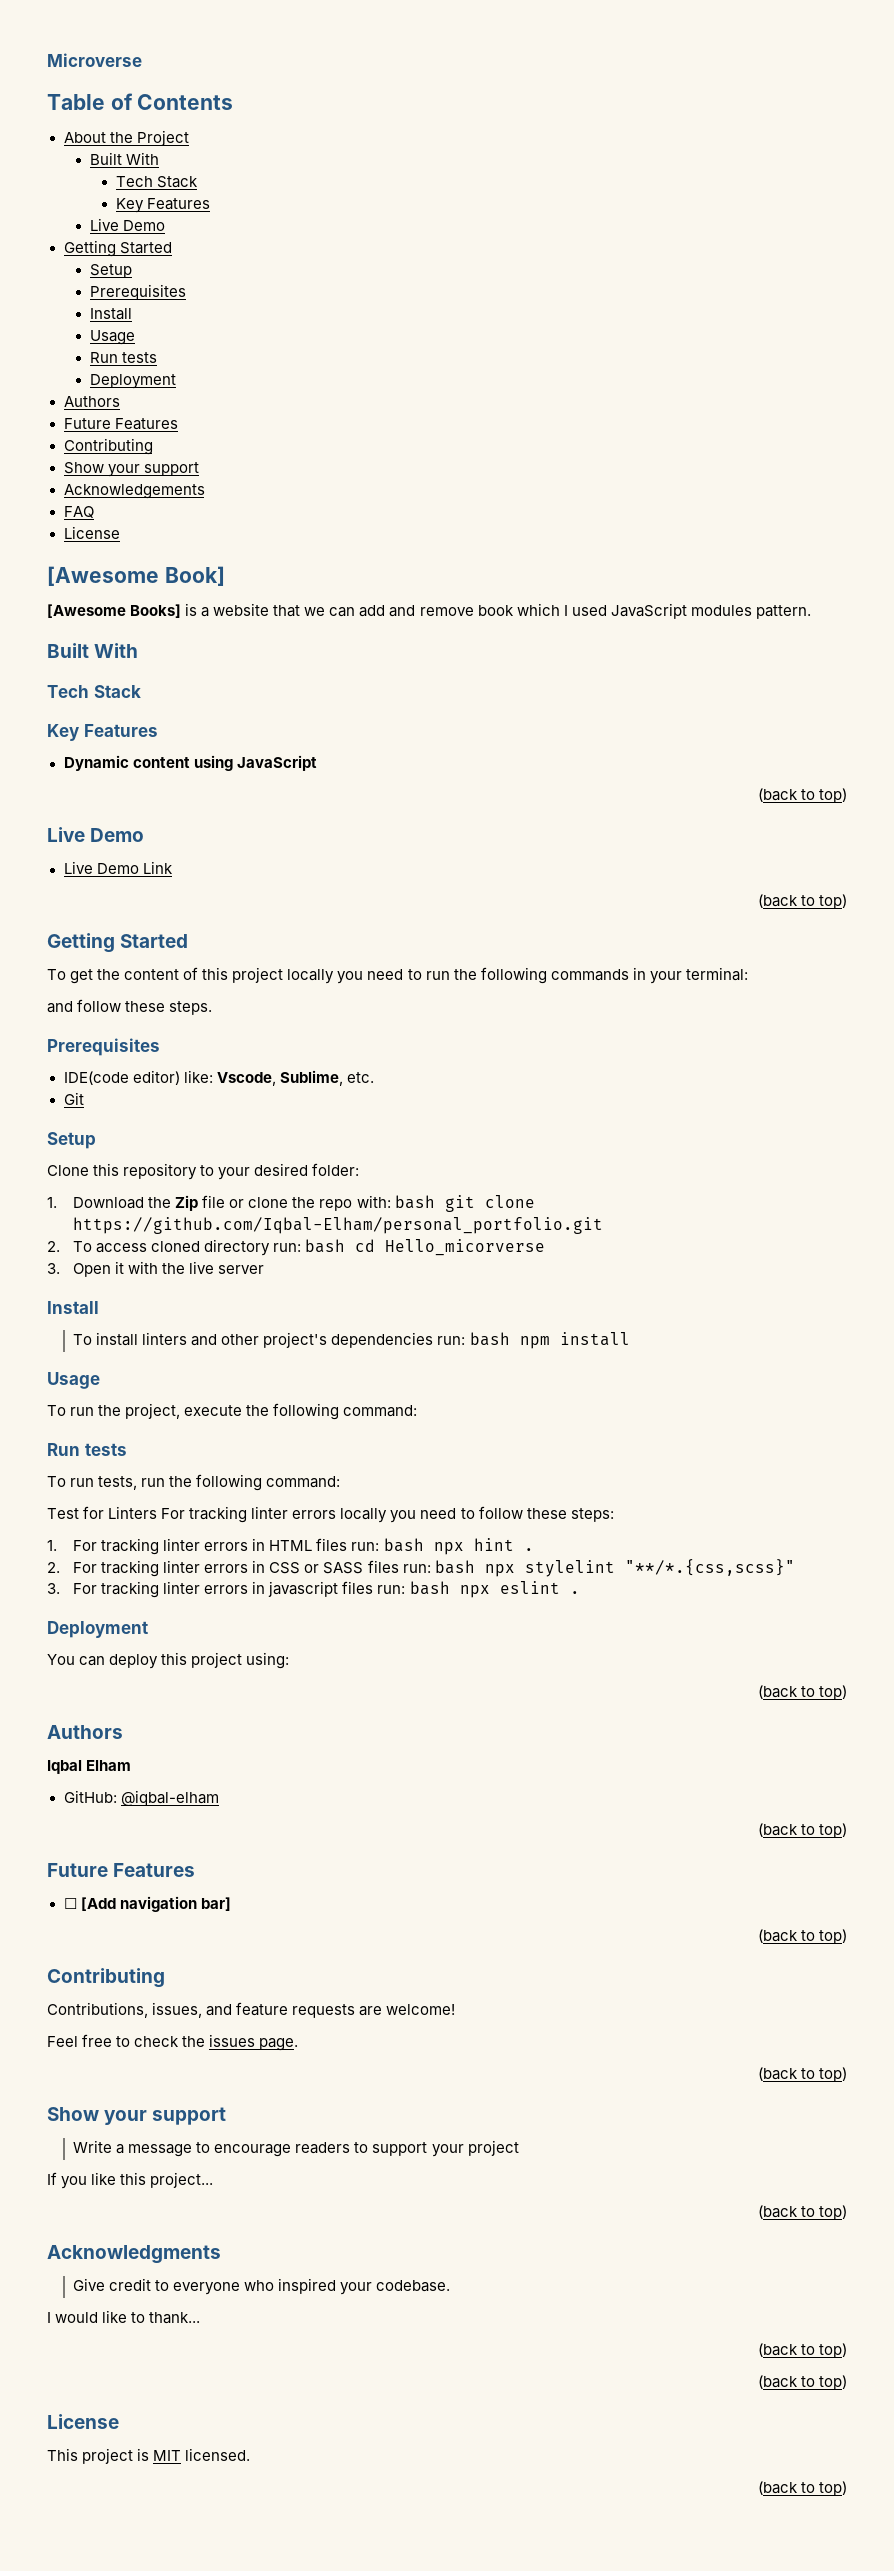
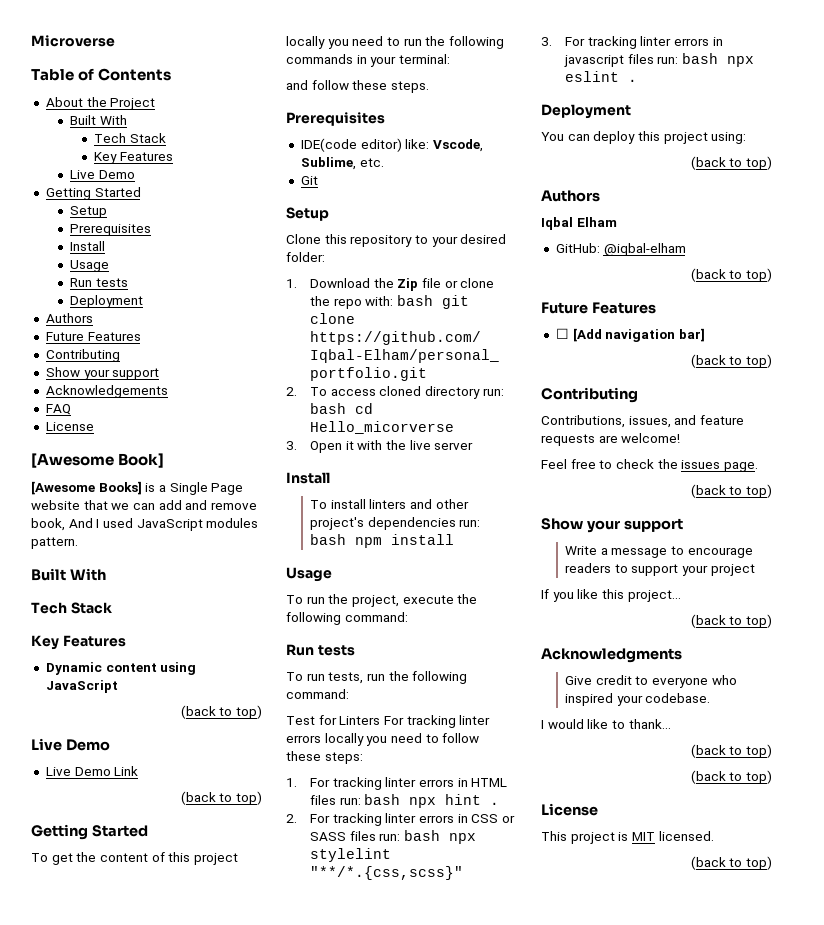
- [Awesome Books] is a website that we can add and remove book which I used JavaScript modules pattern.
+ [Awesome Books] is a Single Page website that we can add and remove book, And I used JavaScript modules pattern.

